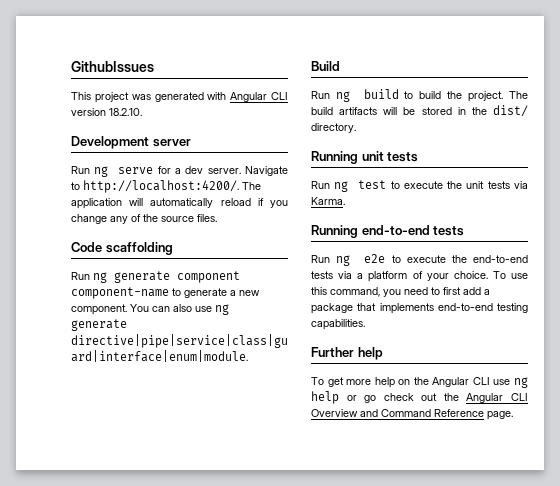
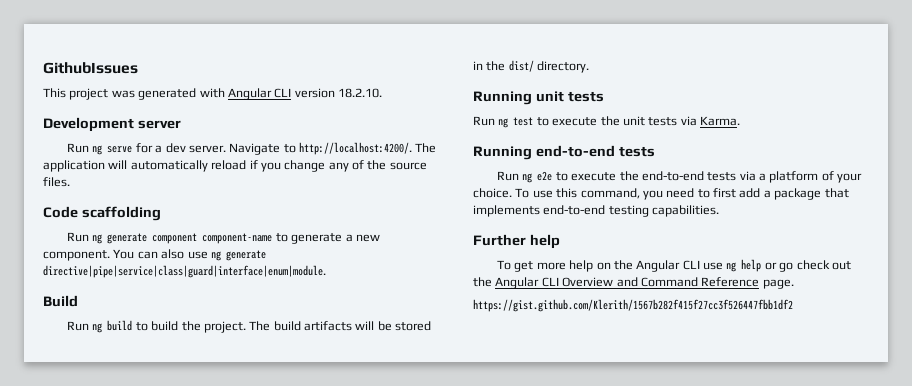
+ https://gist.github.com/Klerith/1567b282f415f27cc3f526447fbb1df2

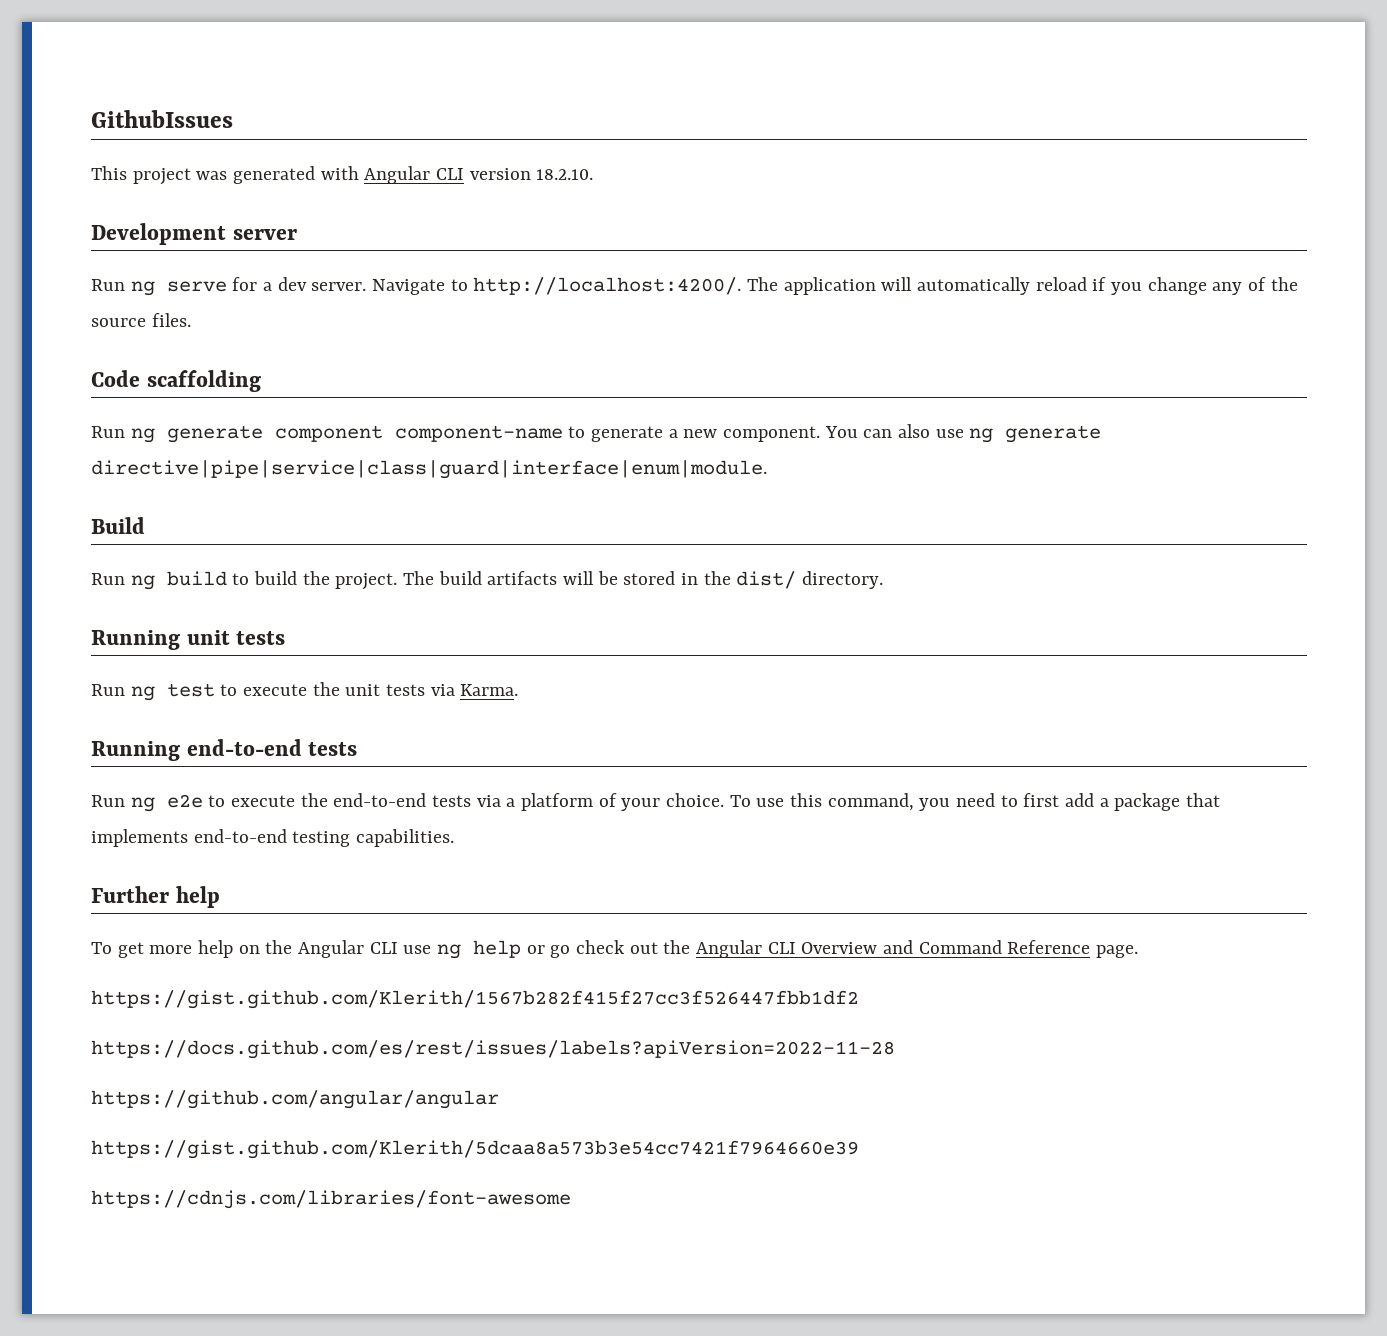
+ https://docs.github.com/es/rest/issues/labels?apiVersion=2022-11-28
+ https://github.com/angular/angular
+ https://gist.github.com/Klerith/5dcaa8a573b3e54cc7421f7964660e39
+ https://cdnjs.com/libraries/font-awesome

